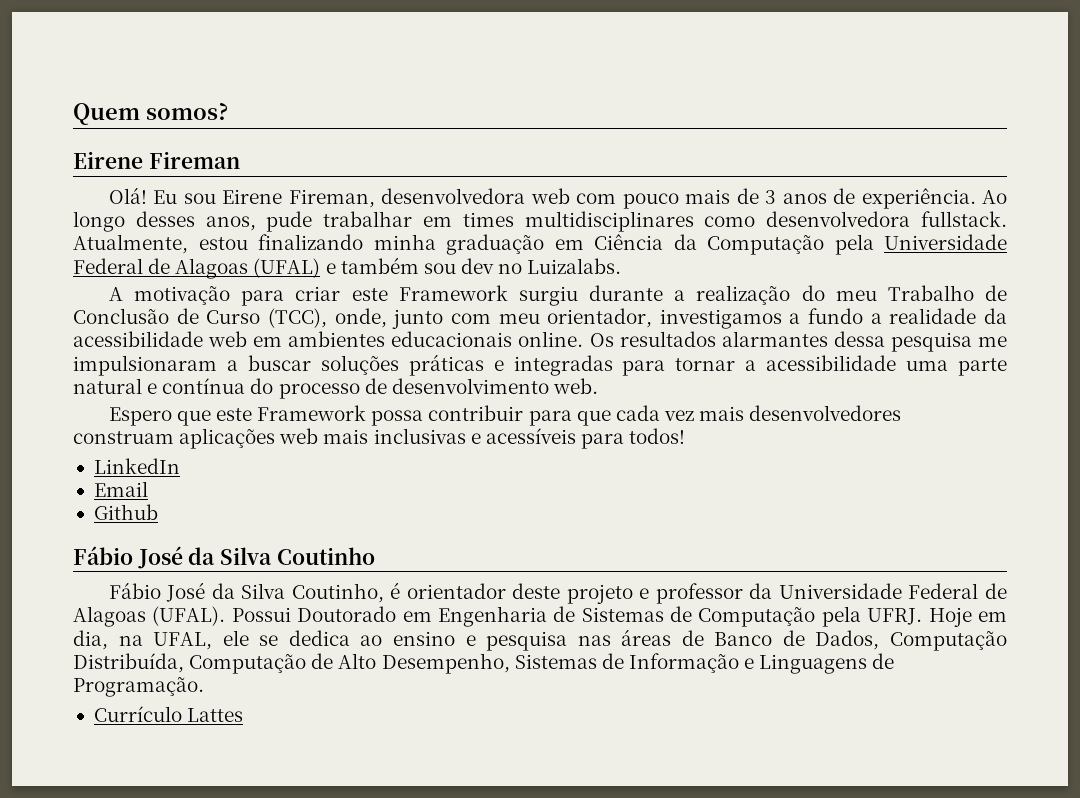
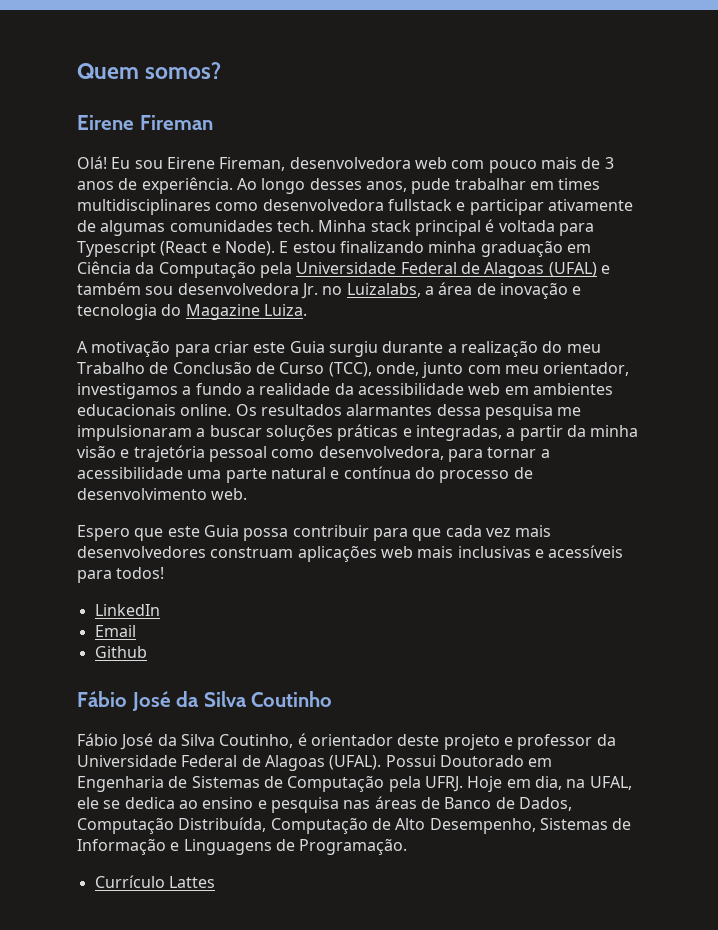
- Ao longo desses anos, pude trabalhar em times multidisciplinares como desenvolvedora fullstack. Atualmente, estou finalizando minha graduação em Ciência da Computação pela Universidade Federal de Alagoas (UFAL) e também sou dev no Luizalabs.
+ Ao longo desses anos, pude trabalhar em times multidisciplinares como desenvolvedora fullstack e participar ativamente de algumas comunidades tech. Minha stack principal é voltada para Typescript (React e Node). E estou finalizando minha graduação em Ciência da Computação pela Universidade Federal de Alagoas (UFAL) e também sou desenvolvedora Jr. no Luizalabs, a área de inovação e tecnologia do Magazine Luiza.
- A motivação para criar este Framework surgiu durante a realização do meu Trabalho de Conclusão de Curso (TCC), onde, junto com meu orientador, investigamos a fundo a realidade da acessibilidade web em ambientes educacionais online.
+ A motivação para criar este Guia surgiu durante a realização do meu Trabalho de Conclusão de Curso (TCC), onde, junto com meu orientador, investigamos a fundo a realidade da acessibilidade web em ambientes educacionais online.
- Os resultados alarmantes dessa pesquisa me impulsionaram a buscar soluções práticas e integradas para tornar a acessibilidade uma parte natural e contínua do processo de desenvolvimento web.
+ Os resultados alarmantes dessa pesquisa me impulsionaram a buscar soluções práticas e integradas, a partir da minha visão e trajetória pessoal como desenvolvedora, para tornar a acessibilidade uma parte natural e contínua do processo de desenvolvimento web.
- Espero que este Framework possa contribuir para que cada vez mais desenvolvedores construam aplicações web mais inclusivas e acessíveis para todos!
+ Espero que este Guia possa contribuir para que cada vez mais desenvolvedores construam aplicações web mais inclusivas e acessíveis para todos!

